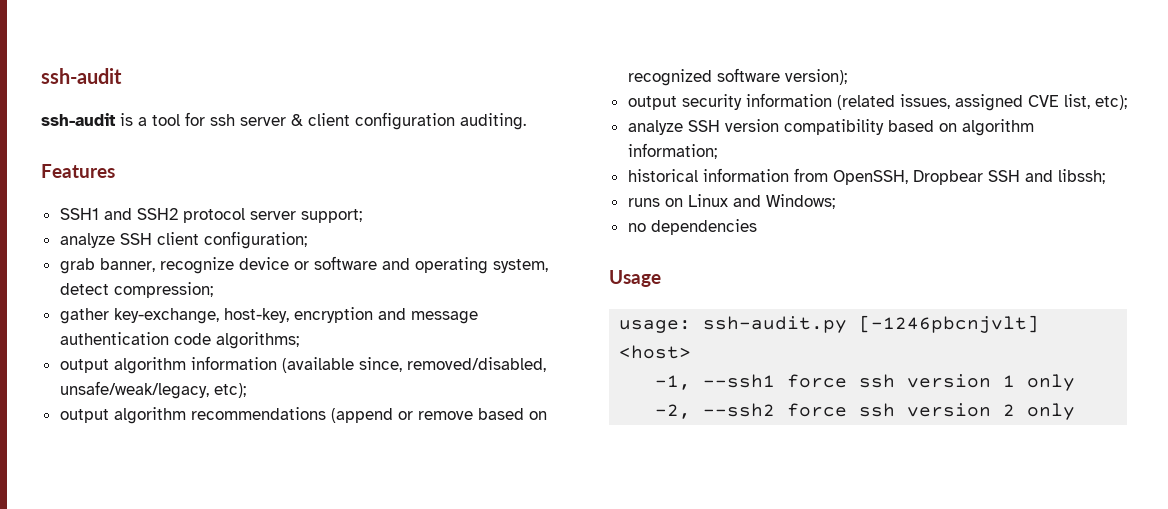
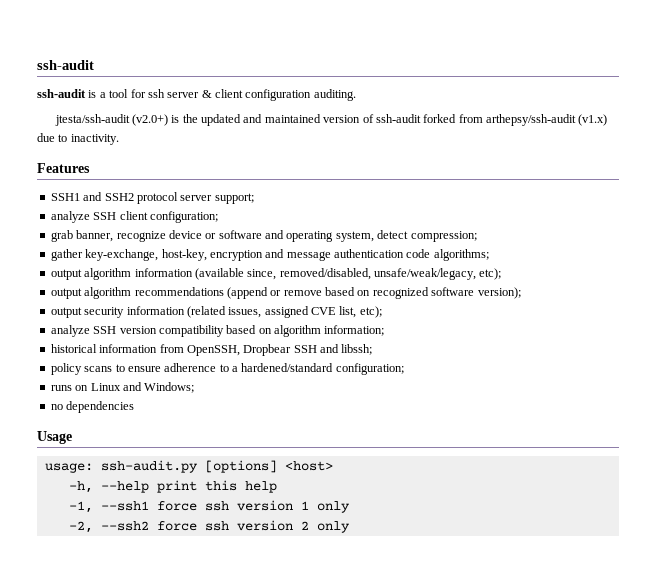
+ jtesta/ssh-audit (v2.0+) is the updated and maintained version of ssh-audit forked from arthepsy/ssh-audit (v1.x) due to inactivity.
+ policy scans to ensure adherence to a hardened/standard configuration;
- usage: ssh-audit.py [-1246pbcnjvlt] <host>
+ usage: ssh-audit.py [options] <host>
+ -h, --help print this help

